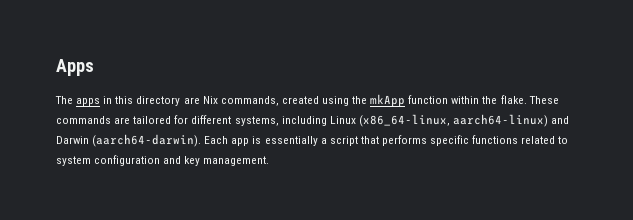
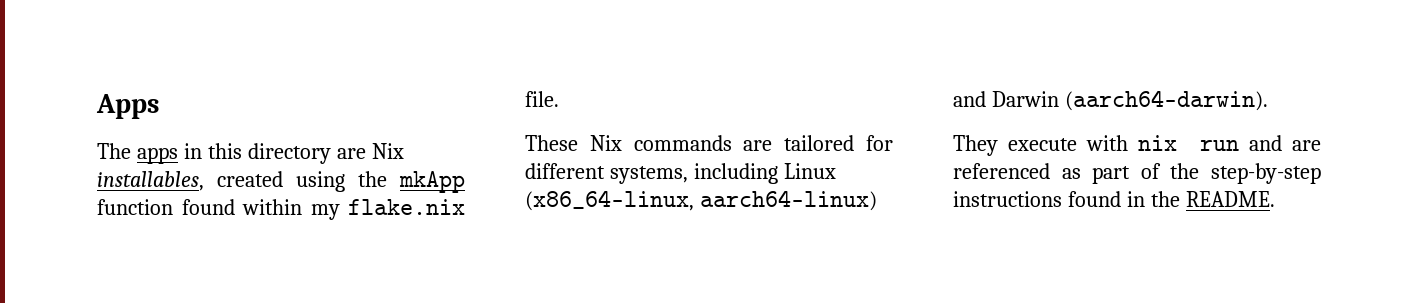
- The apps in this directory are Nix commands, created using the mkApp function within the flake. These commands are tailored for different systems, including Linux (x86_64-linux, aarch64-linux) and Darwin (aarch64-darwin). Each app is essentially a script that performs specific functions related to system configuration and key management.
+ The apps in this directory are Nix installables, created using the mkApp function found within my flake.nix file.
+ These Nix commands are tailored for different systems, including Linux (x86_64-linux, aarch64-linux) and Darwin (aarch64-darwin).
+ They execute with nix run and are referenced as part of the step-by-step instructions found in the README.

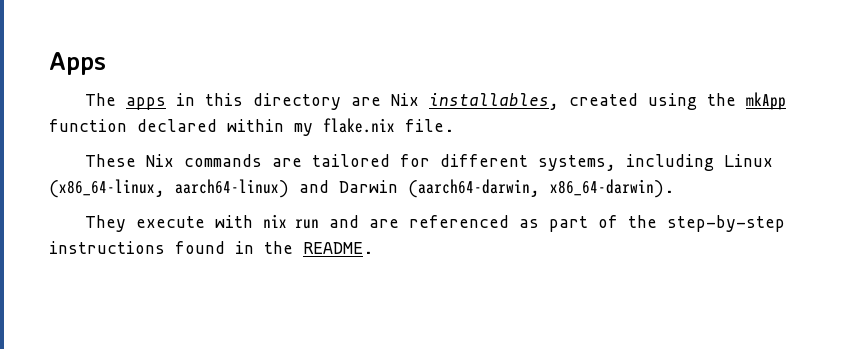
- The apps in this directory are Nix installables, created using the mkApp function found within my flake.nix file.
+ The apps in this directory are Nix installables, created using the mkApp function declared within my flake.nix file.
- These Nix commands are tailored for different systems, including Linux (x86_64-linux, aarch64-linux) and Darwin (aarch64-darwin).
+ These Nix commands are tailored for different systems, including Linux (x86_64-linux, aarch64-linux) and Darwin (aarch64-darwin, x86_64-darwin).

